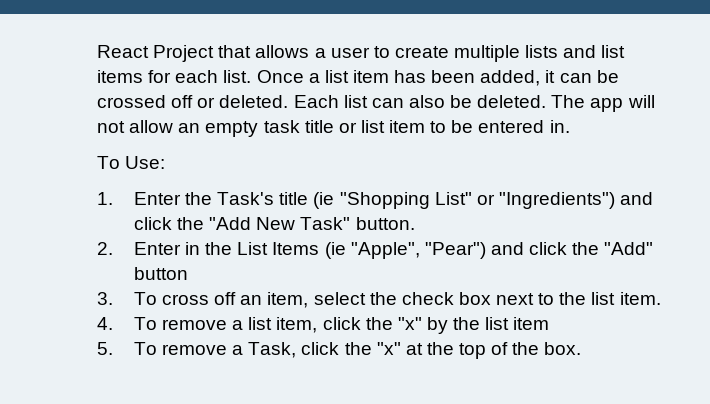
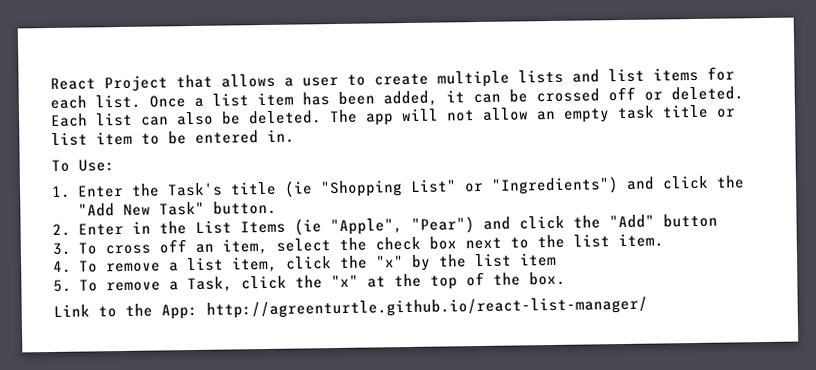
+ Link to the App: http://agreenturtle.github.io/react-list-manager/

